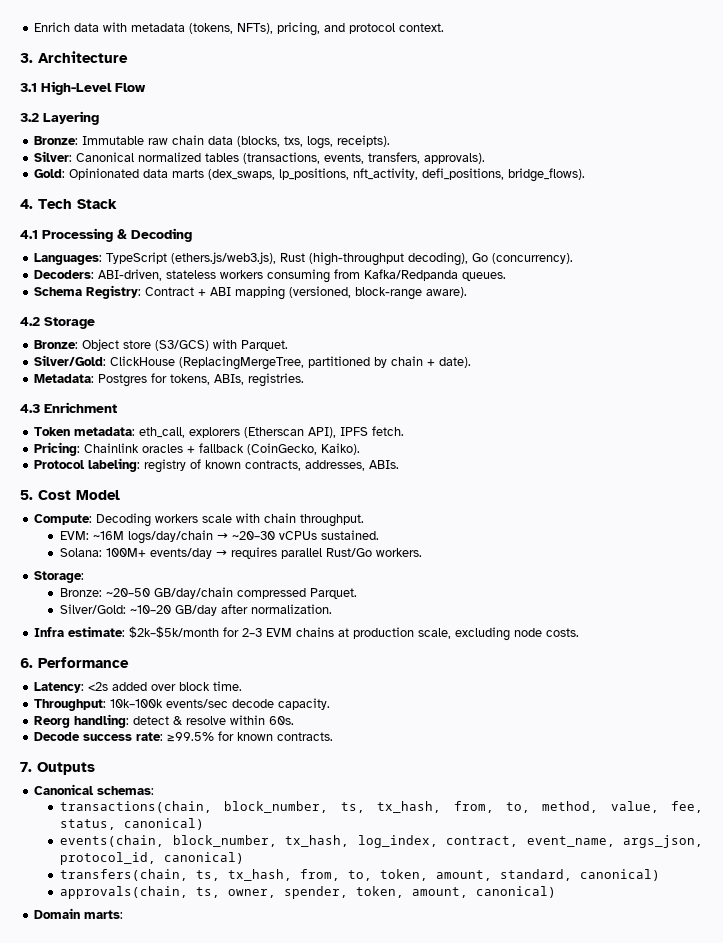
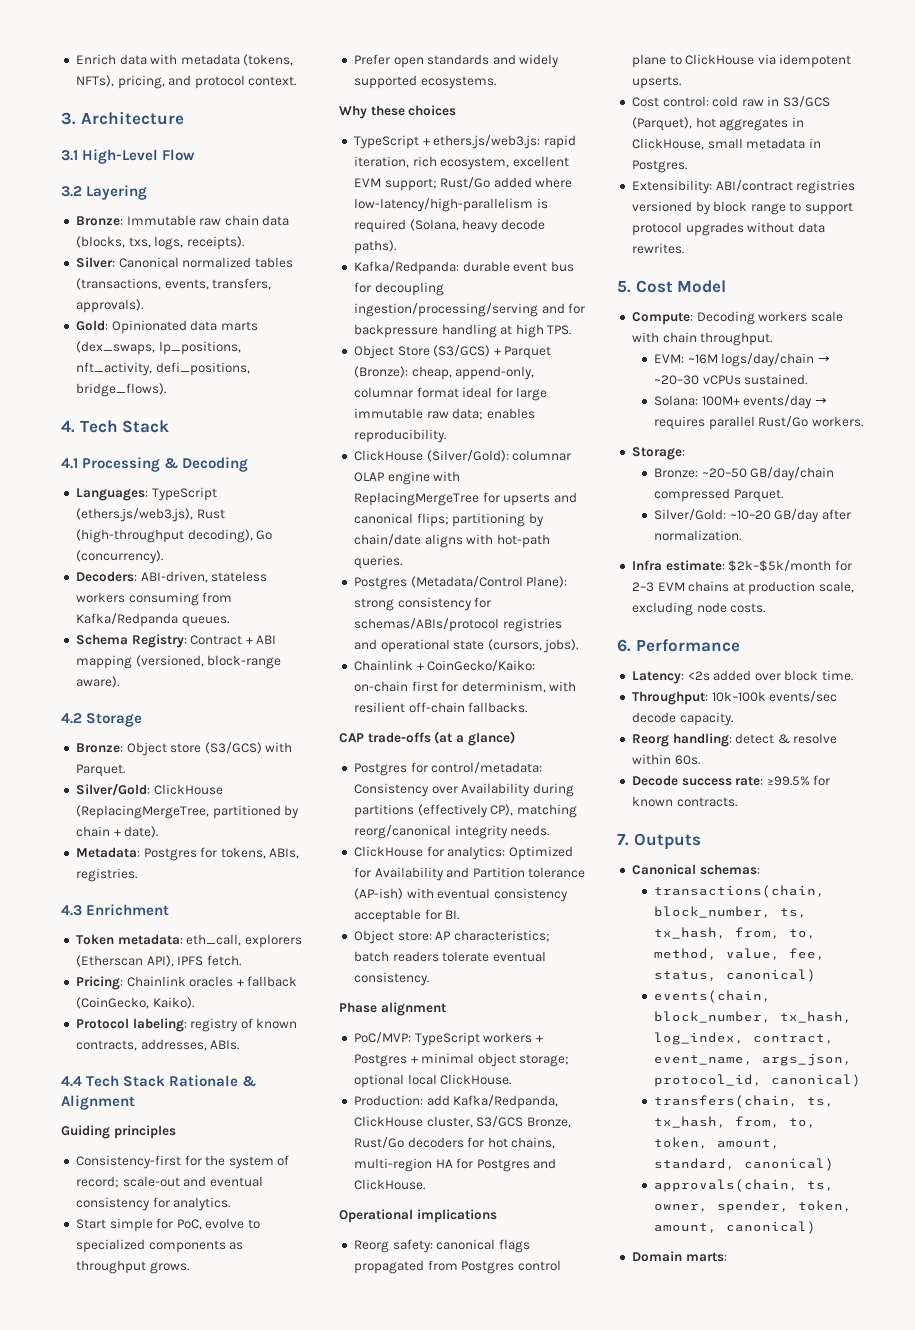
+ 4.4 Tech Stack Rationale & Alignment
+ Guiding principles
+ Consistency-first for the system of record; scale-out and eventual consistency for analytics.
+ Start simple for PoC, evolve to specialized components as throughput grows.
+ Prefer open standards and widely supported ecosystems.
+ Why these choices
+ TypeScript + ethers.js/web3.js: rapid iteration, rich ecosystem, excellent EVM support; Rust/Go added where low-latency/high-parallelism is required (Solana, heavy decode paths).
+ Kafka/Redpanda: durable event bus for decoupling ingestion/processing/serving and for backpressure handling at high TPS.
+ Object Store (S3/GCS) + Parquet (Bronze): cheap, append-only, columnar format ideal for large immutable raw data; enables reproducibility.
+ ClickHouse (Silver/Gold): columnar OLAP engine with ReplacingMergeTree for upserts and canonical flips; partitioning by chain/date aligns with hot-path queries.
+ Postgres (Metadata/Control Plane): strong consistency for schemas/ABIs/protocol registries and operational state (cursors, jobs).
+ Chainlink + CoinGecko/Kaiko: on-chain first for determinism, with resilient off-chain fallbacks.
+ CAP trade-offs (at a glance)
+ Postgres for control/metadata: Consistency over Availability during partitions (effectively CP), matching reorg/canonical integrity needs.
+ ClickHouse for analytics: Optimized for Availability and Partition tolerance (AP-ish) with eventual consistency acceptable for BI.
+ Object store: AP characteristics; batch readers tolerate eventual consistency.
+ Phase alignment
+ PoC/MVP: TypeScript workers + Postgres + minimal object storage; optional local ClickHouse.
+ Production: add Kafka/Redpanda, ClickHouse cluster, S3/GCS Bronze, Rust/Go decoders for hot chains, multi-region HA for Postgres and ClickHouse.
+ Operational implications
+ Reorg safety: canonical flags propagated from Postgres control plane to ClickHouse via idempotent upserts.
+ Cost control: cold raw in S3/GCS (Parquet), hot aggregates in ClickHouse, small metadata in Postgres.
+ Extensibility: ABI/contract registries versioned by block range to support protocol upgrades without data rewrites.

